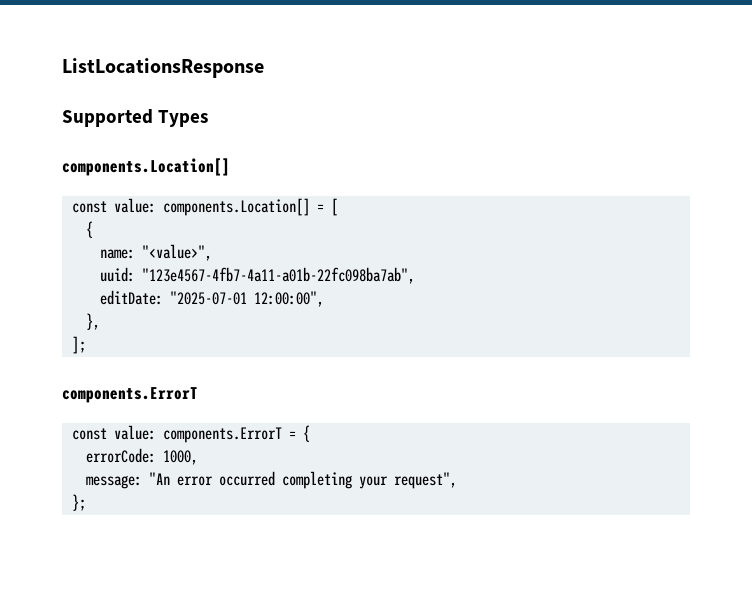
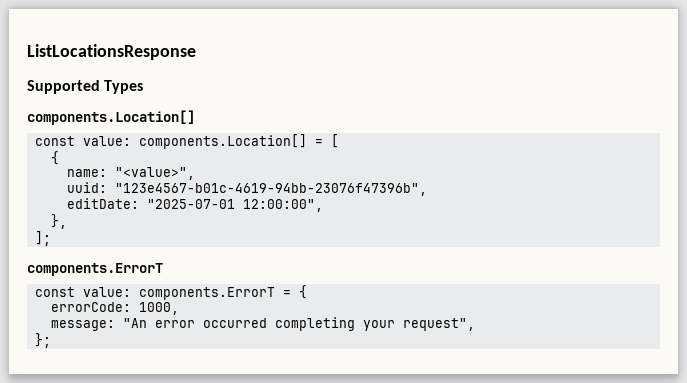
- uuid: "123e4567-4fb7-4a11-a01b-22fc098ba7ab",
+ uuid: "123e4567-b01c-4619-94bb-23076f47396b",

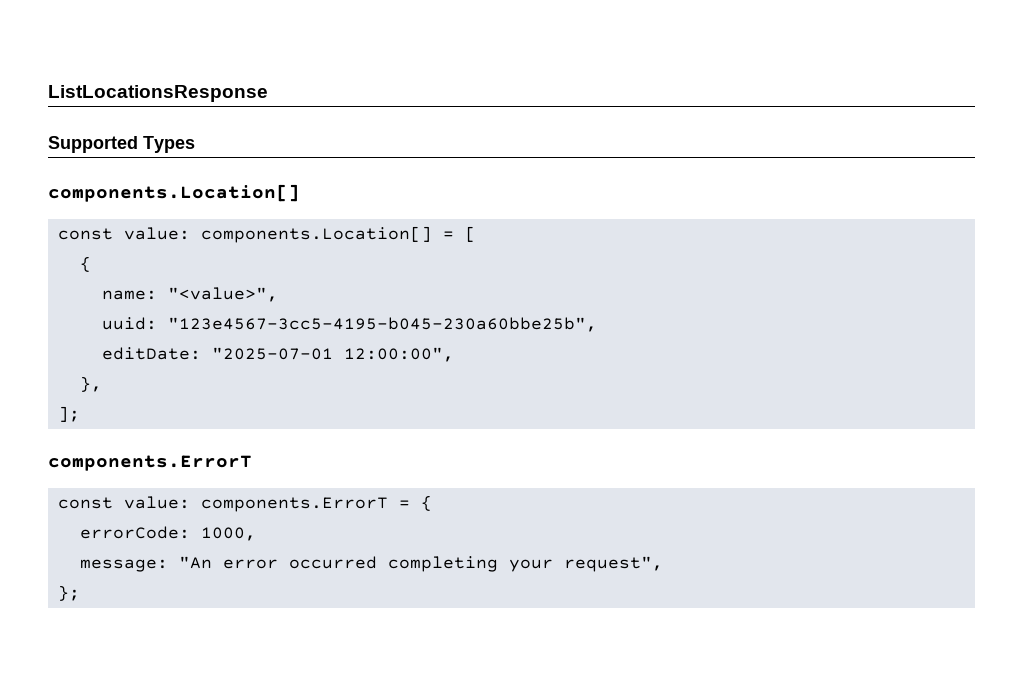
- uuid: "123e4567-b01c-4619-94bb-23076f47396b",
+ uuid: "123e4567-3cc5-4195-b045-230a60bbe25b",

